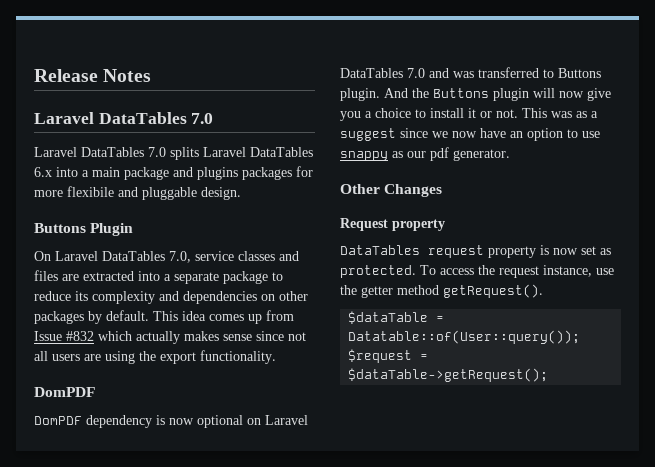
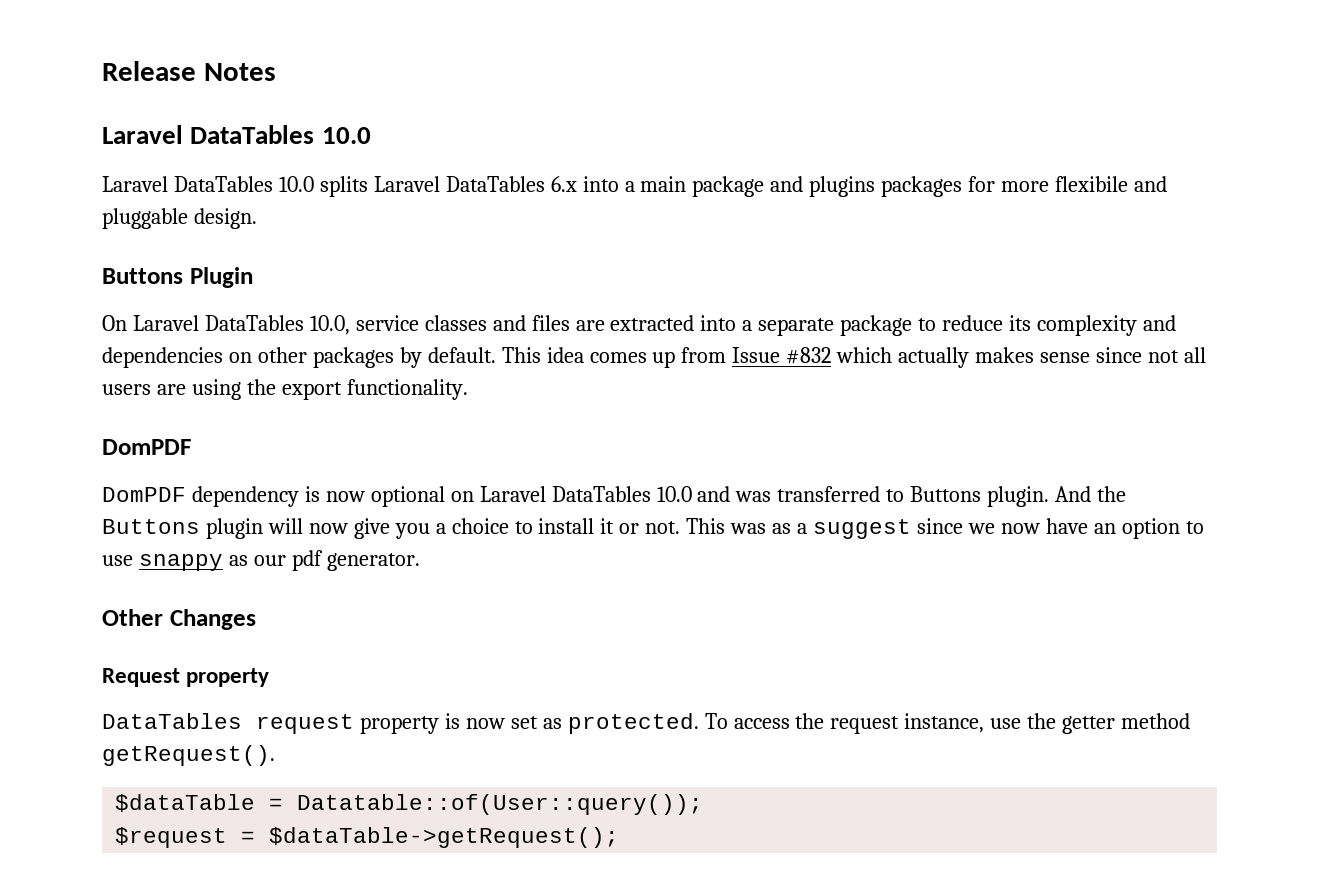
  Release Notes
- Laravel DataTables 7.0
- Laravel DataTables 7.0 splits Laravel DataTables 6.x into a main package and plugins packages for more flexibile and pluggable design.
+ Laravel DataTables 10.0
+ Laravel DataTables 10.0 splits Laravel DataTables 6.x into a main package and plugins packages for more flexibile and pluggable design.
- On Laravel DataTables 7.0, service classes and files are extracted into a separate package to reduce its complexity and dependencies on other packages by default.
+ On Laravel DataTables 10.0, service classes and files are extracted into a separate package to reduce its complexity and dependencies on other packages by default.
- DomPDF dependency is now optional on Laravel DataTables 7.0 and was transferred to Buttons plugin.
+ DomPDF dependency is now optional on Laravel DataTables 10.0 and was transferred to Buttons plugin.

